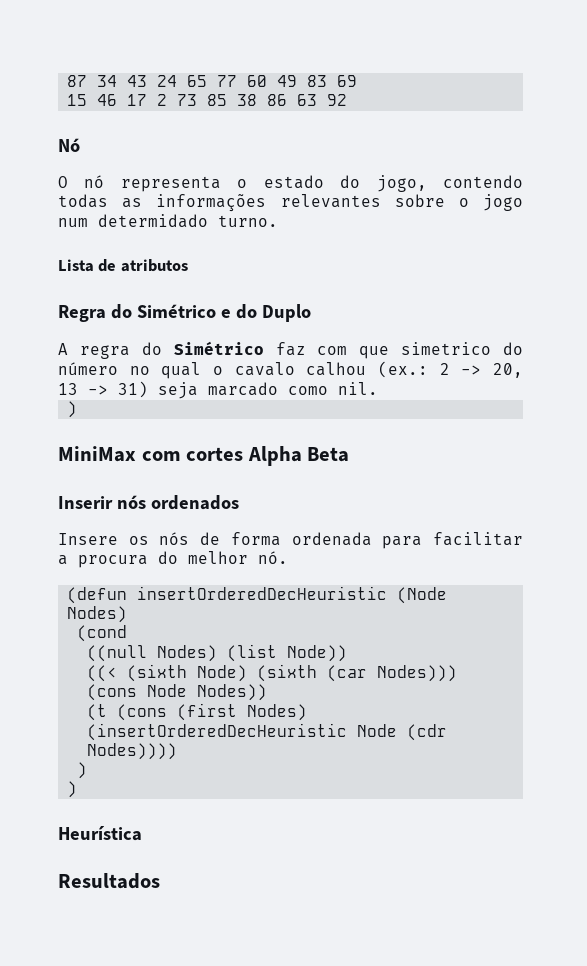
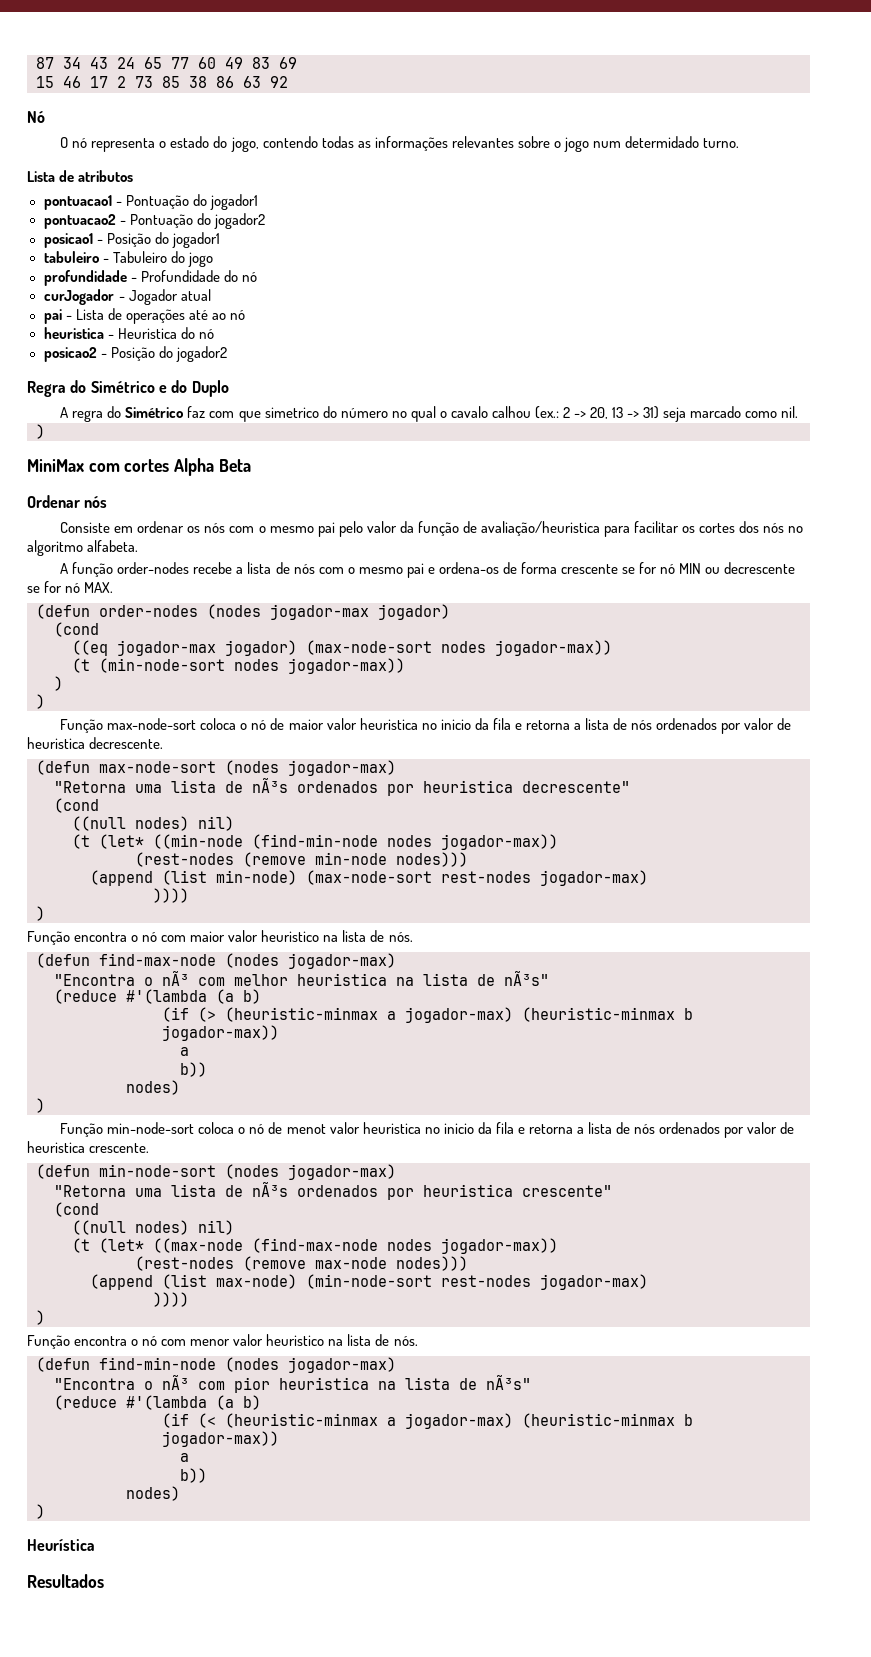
+ pontuacao1 - Pontuação do jogador1
+ pontuacao2 - Pontuação do jogador2
+ posicao1 - Posição do jogador1
+ tabuleiro - Tabuleiro do jogo
+ profundidade - Profundidade do nó
+ curJogador - Jogador atual
+ pai - Lista de operações até ao nó
+ heuristica - Heuristica do nó
+ posicao2 - Posição do jogador2
- Inserir nós ordenados
- Insere os nós de forma ordenada para facilitar a procura do melhor nó.
- (defun insertOrderedDecHeuristic (Node Nodes)
+ Ordenar nós
+ Consiste em ordenar os nós com o mesmo pai pelo valor da função de avaliação/heuristica para facilitar os cortes dos nós no algoritmo alfabeta.
+ A função order-nodes recebe a lista de nós com o mesmo pai e ordena-os de forma crescente se for nó MIN ou decrescente se for nó MAX.
+ (defun order-nodes (nodes jogador-max jogador)
  (cond
- ((null Nodes) (list Node))
- ((< (sixth Node) (sixth (car Nodes))) (cons Node Nodes))
- (t (cons (first Nodes) (insertOrderedDecHeuristic Node (cdr Nodes))))
+ ((eq jogador-max jogador) (max-node-sort nodes jogador-max))
+ (t (min-node-sort nodes jogador-max))
  )
+ )
+ Função max-node-sort coloca o nó de maior valor heuristica no inicio da fila e retorna a lista de nós ordenados por valor de heuristica decrescente.
+ (defun max-node-sort (nodes jogador-max)
+ "Retorna uma lista de nÃ³s ordenados por heuristica decrescente"
+ (cond
+ ((null nodes) nil)
+ (t (let* ((min-node (find-min-node nodes jogador-max))
+ (rest-nodes (remove min-node nodes)))
+ (append (list min-node) (max-node-sort rest-nodes jogador-max)
+ ))))
+ )
+ Função encontra o nó com maior valor heuristico na lista de nós.
+ (defun find-max-node (nodes jogador-max)
+ "Encontra o nÃ³ com melhor heuristica na lista de nÃ³s"
+ (reduce #'(lambda (a b)
+ (if (> (heuristic-minmax a jogador-max) (heuristic-minmax b jogador-max))
+ a
+ b))
+ nodes)
+ )
+ Função min-node-sort coloca o nó de menot valor heuristica no inicio da fila e retorna a lista de nós ordenados por valor de heuristica crescente.
+ (defun min-node-sort (nodes jogador-max)
+ "Retorna uma lista de nÃ³s ordenados por heuristica crescente"
+ (cond
+ ((null nodes) nil)
+ (t (let* ((max-node (find-max-node nodes jogador-max))
+ (rest-nodes (remove max-node nodes)))
+ (append (list max-node) (min-node-sort rest-nodes jogador-max)
+ ))))
+ )
+ Função encontra o nó com menor valor heuristico na lista de nós.
+ (defun find-min-node (nodes jogador-max)
+ "Encontra o nÃ³ com pior heuristica na lista de nÃ³s"
+ (reduce #'(lambda (a b)
+ (if (< (heuristic-minmax a jogador-max) (heuristic-minmax b jogador-max))
+ a
+ b))
+ nodes)

